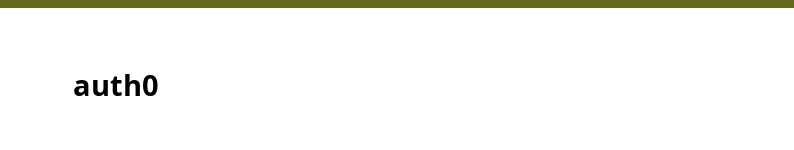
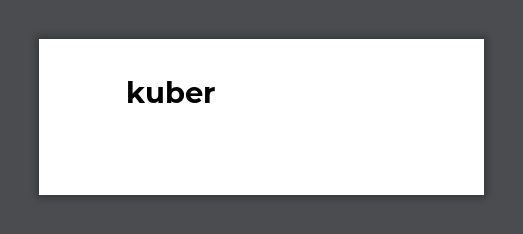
- auth0
+ kuber

